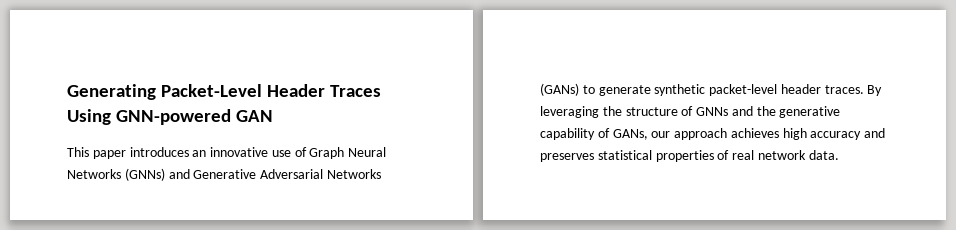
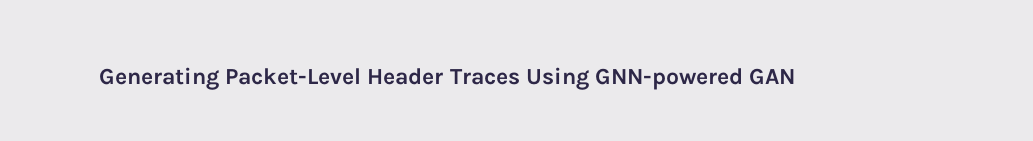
- This paper introduces an innovative use of Graph Neural Networks (GNNs) and Generative Adversarial Networks (GANs) to generate synthetic packet-level header traces. By leveraging the structure of GNNs and the generative capability of GANs, our approach achieves high accuracy and preserves statistical properties of real network data.

